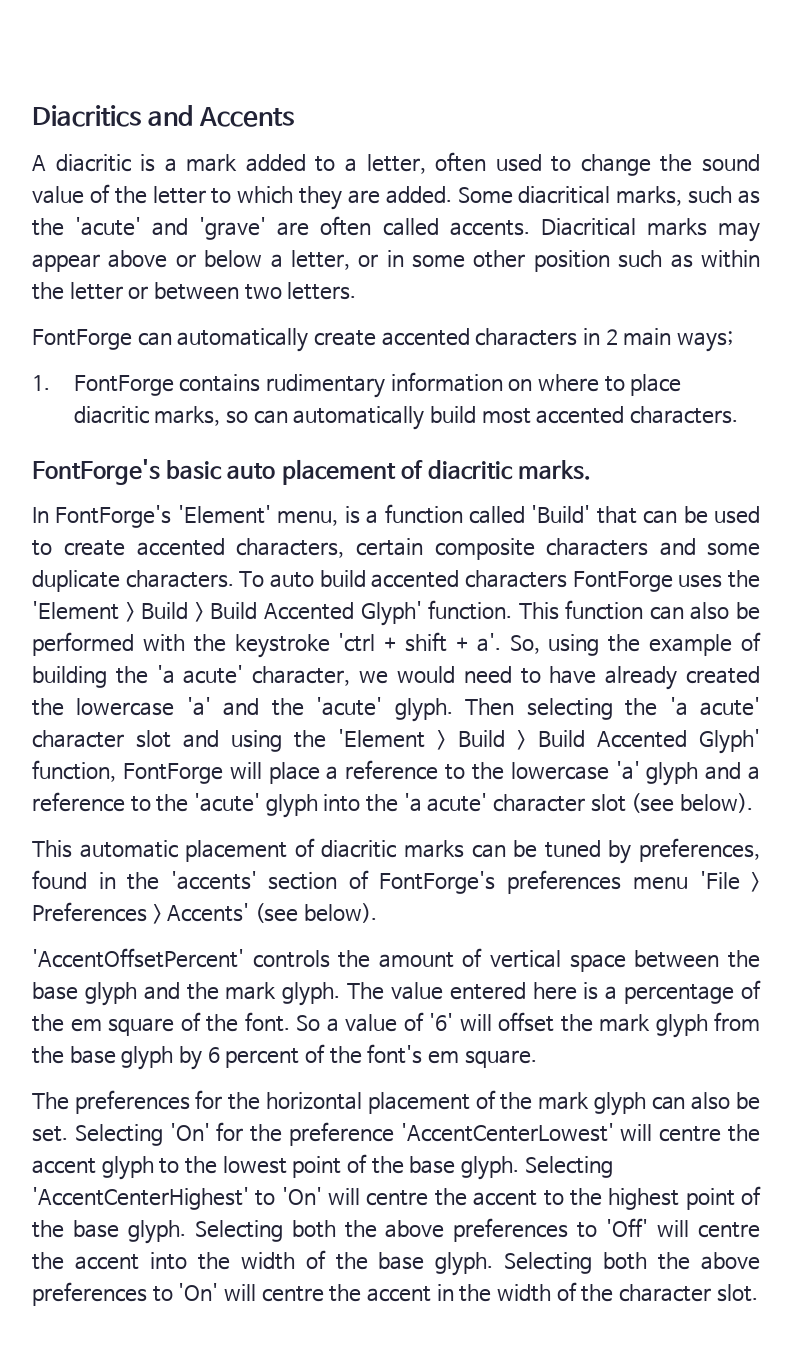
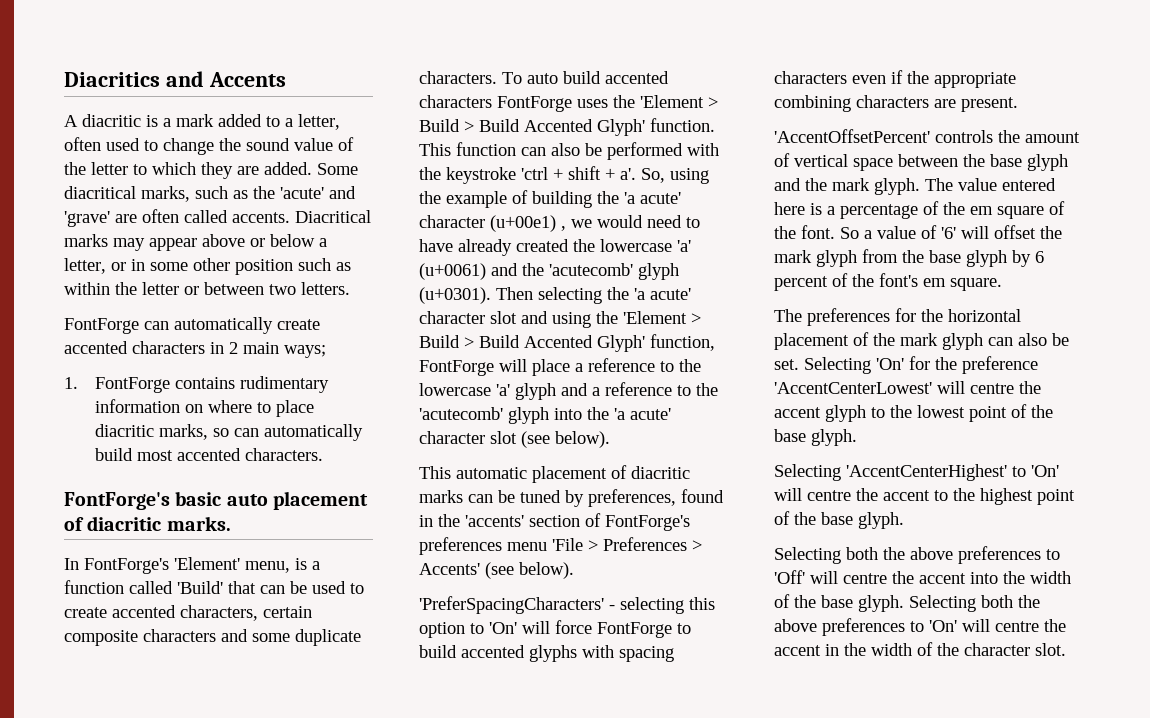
- So, using the example of building the 'a acute' character, we would need to have already created the lowercase 'a' and the 'acute' glyph.
+ So, using the example of building the 'a acute' character (u+00e1) , we would need to have already created the lowercase 'a' (u+0061) and the 'acutecomb' glyph (u+0301).
- Then selecting the 'a acute' character slot and using the 'Element > Build > Build Accented Glyph' function, FontForge will place a reference to the lowercase 'a' glyph and a reference to the 'acute' glyph into the 'a acute' character slot (see below).
+ Then selecting the 'a acute' character slot and using the 'Element > Build > Build Accented Glyph' function, FontForge will place a reference to the lowercase 'a' glyph and a reference to the 'acutecomb' glyph into the 'a acute' character slot (see below).
+ 'PreferSpacingCharacters' - selecting this option to 'On' will force FontForge to build accented glyphs with spacing characters even if the appropriate combining characters are present.
- Selecting 'On' for the preference 'AccentCenterLowest' will centre the accent glyph to the lowest point of the base glyph. Selecting 'AccentCenterHighest' to 'On' will centre the accent to the highest point of the base glyph. Selecting both the above preferences to 'Off' will centre the accent into the width of the base glyph.
+ Selecting 'On' for the preference 'AccentCenterLowest' will centre the accent glyph to the lowest point of the base glyph.
+ Selecting 'AccentCenterHighest' to 'On' will centre the accent to the highest point of the base glyph.
+ Selecting both the above preferences to 'Off' will centre the accent into the width of the base glyph.

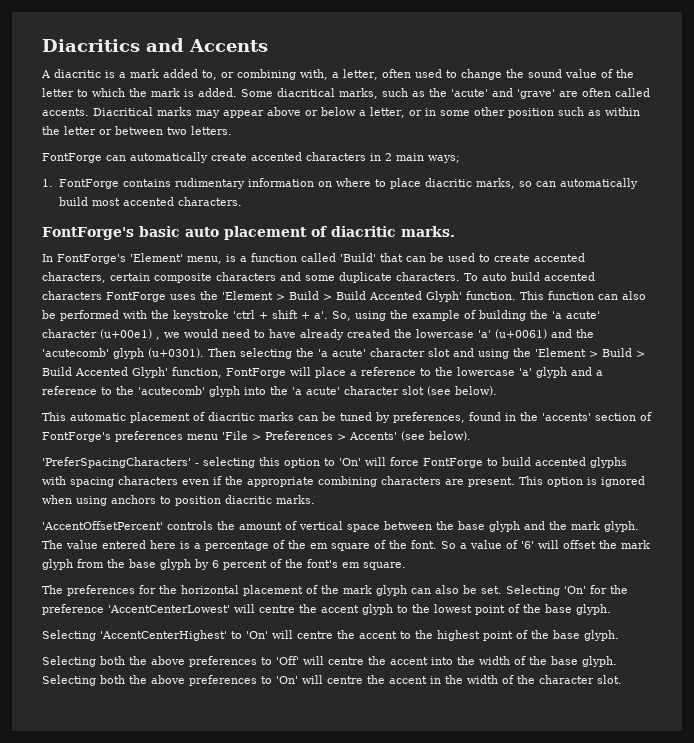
- A diacritic is a mark added to a letter, often used to change the sound value of the letter to which they are added.
+ A diacritic is a mark added to, or combining with, a letter, often used to change the sound value of the letter to which the mark is added.
+ This option is ignored when using anchors to position diacritic marks.

